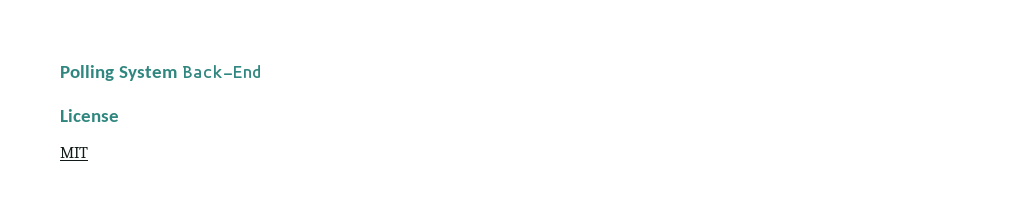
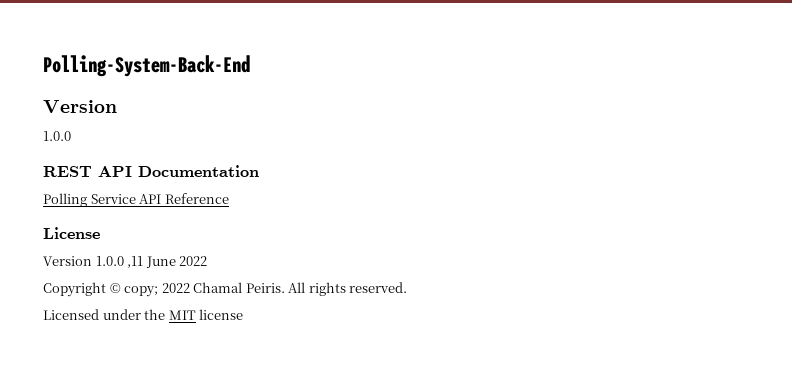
- Polling System Back-End
+ Polling-System-Back-End
+ Version
+ 1.0.0
+ REST API Documentation
+ Polling Service API Reference
  License
- MIT
+ Version 1.0.0 ,11 June 2022
+ Copyright © copy; 2022 Chamal Peiris. All rights reserved.
+ Licensed under the MIT license

